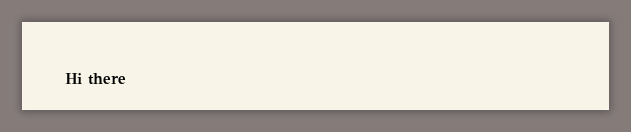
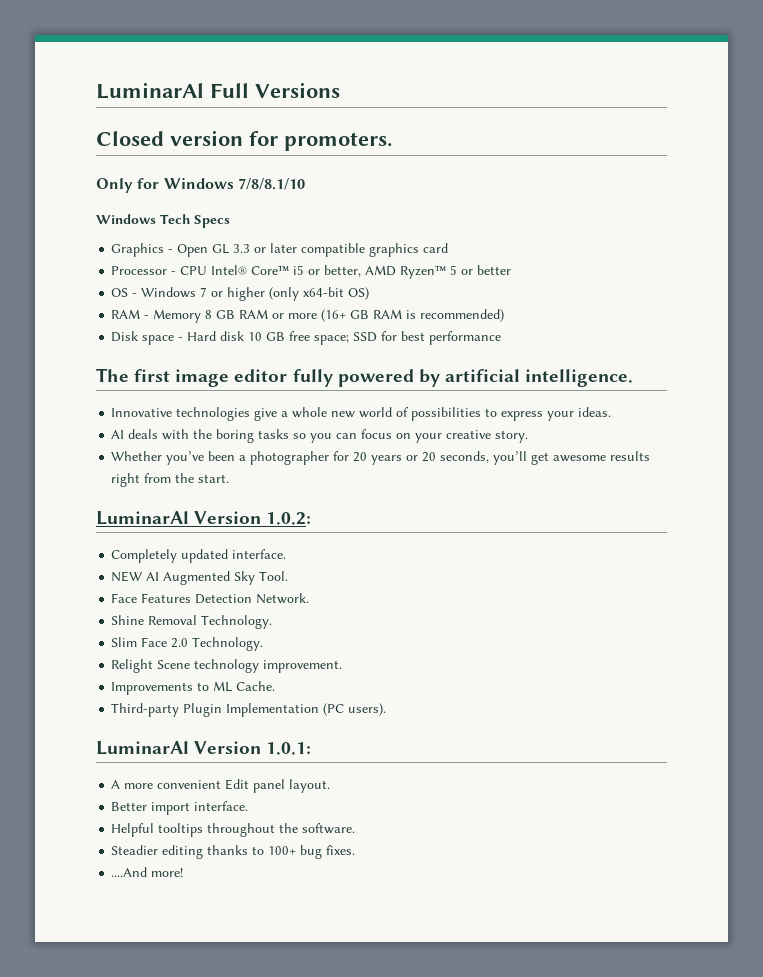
- Hi there
+ LuminarAl Full Versions
+ Closed version for promoters.
+ Only for Windows 7/8/8.1/10
+ Windows Tech Specs
+ Graphics - Open GL 3.3 or later compatible graphics card
+ Processor - CPU Intel® Core™ i5 or better, AMD Ryzen™ 5 or better
+ OS - Windows 7 or higher (only x64-bit OS)
+ RAM - Memory 8 GB RAM or more (16+ GB RAM is recommended)
+ Disk space - Hard disk 10 GB free space; SSD for best performance
+ The first image editor fully powered by artificial intelligence.
+ Innovative technologies give a whole new world of possibilities to express your ideas.
+ AI deals with the boring tasks so you can focus on your creative story.
+ Whether you’ve been a photographer for 20 years or 20 seconds, you’ll get awesome results right from the start.
+ LuminarAl Version 1.0.2:
+ Completely updated interface.
+ NEW AI Augmented Sky Tool.
+ Face Features Detection Network.
+ Shine Removal Technology.
+ Slim Face 2.0 Technology.
+ Relight Scene technology improvement.
+ Improvements to ML Cache.
+ Third-party Plugin Implementation (PC users).
+ LuminarAl Version 1.0.1:
+ A more convenient Edit panel layout.
+ Better import interface.
+ Helpful tooltips throughout the software.
+ Steadier editing thanks to 100+ bug fixes.
+ ....And more!

